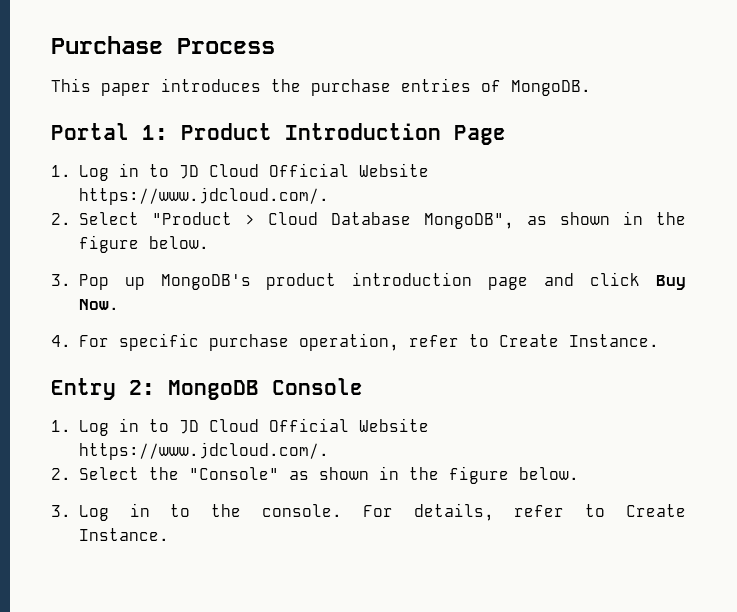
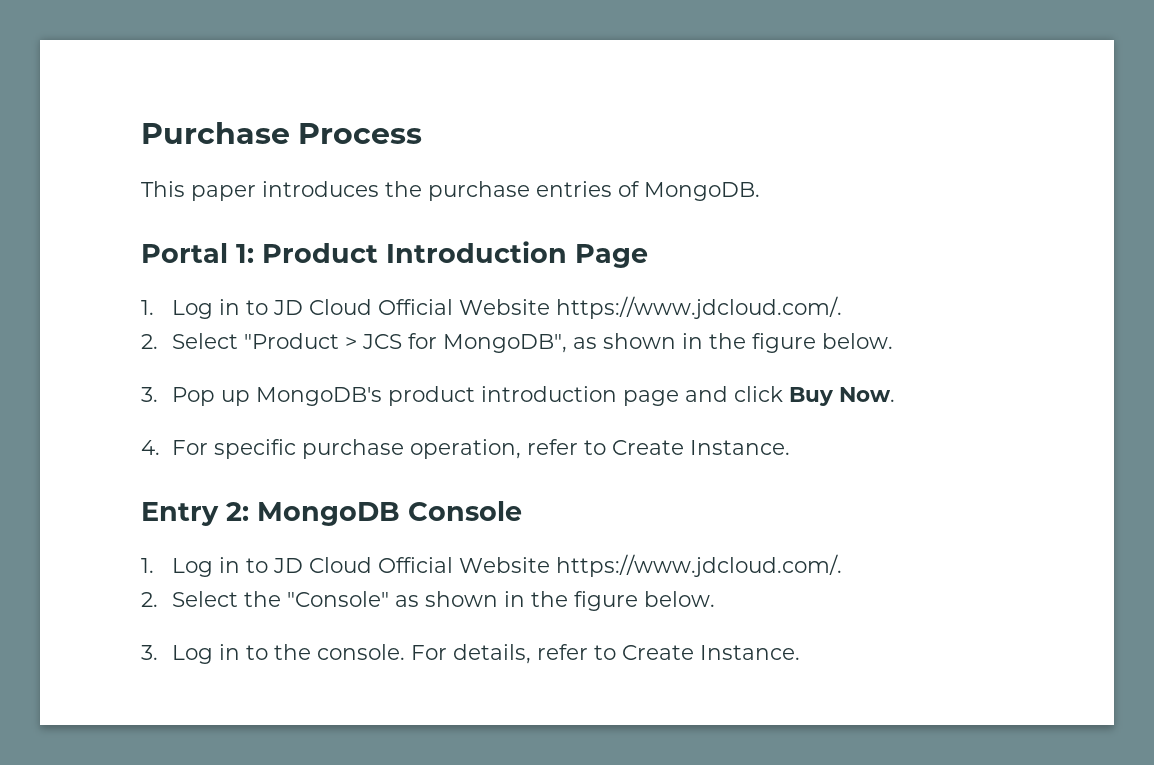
- 2. Select "Product > Cloud Database MongoDB", as shown in the figure below.
+ 2. Select "Product > JCS for MongoDB", as shown in the figure below.

